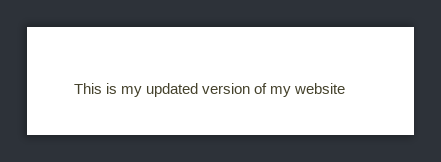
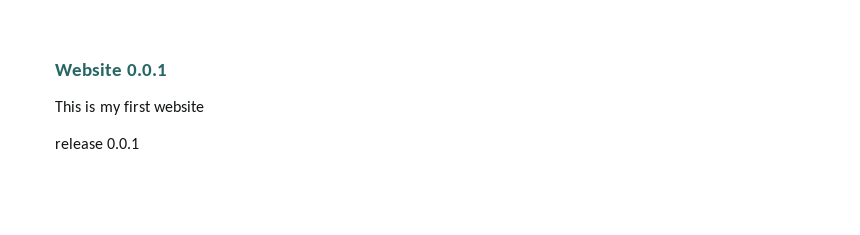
+ Website 0.0.1
- This is my updated version of my website
+ This is my first website
+ release 0.0.1

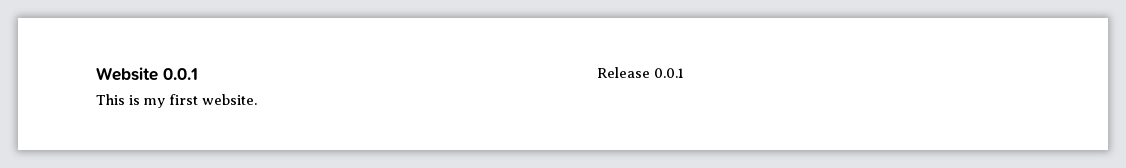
- This is my first website
- release 0.0.1
+ This is my first website.
+ Release 0.0.1

